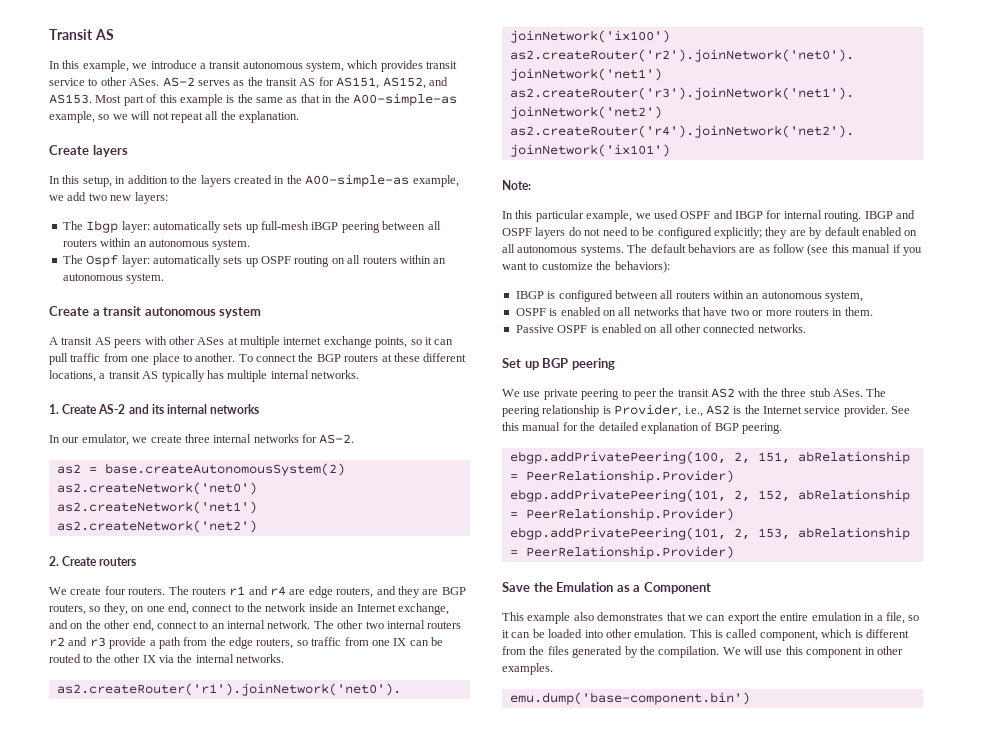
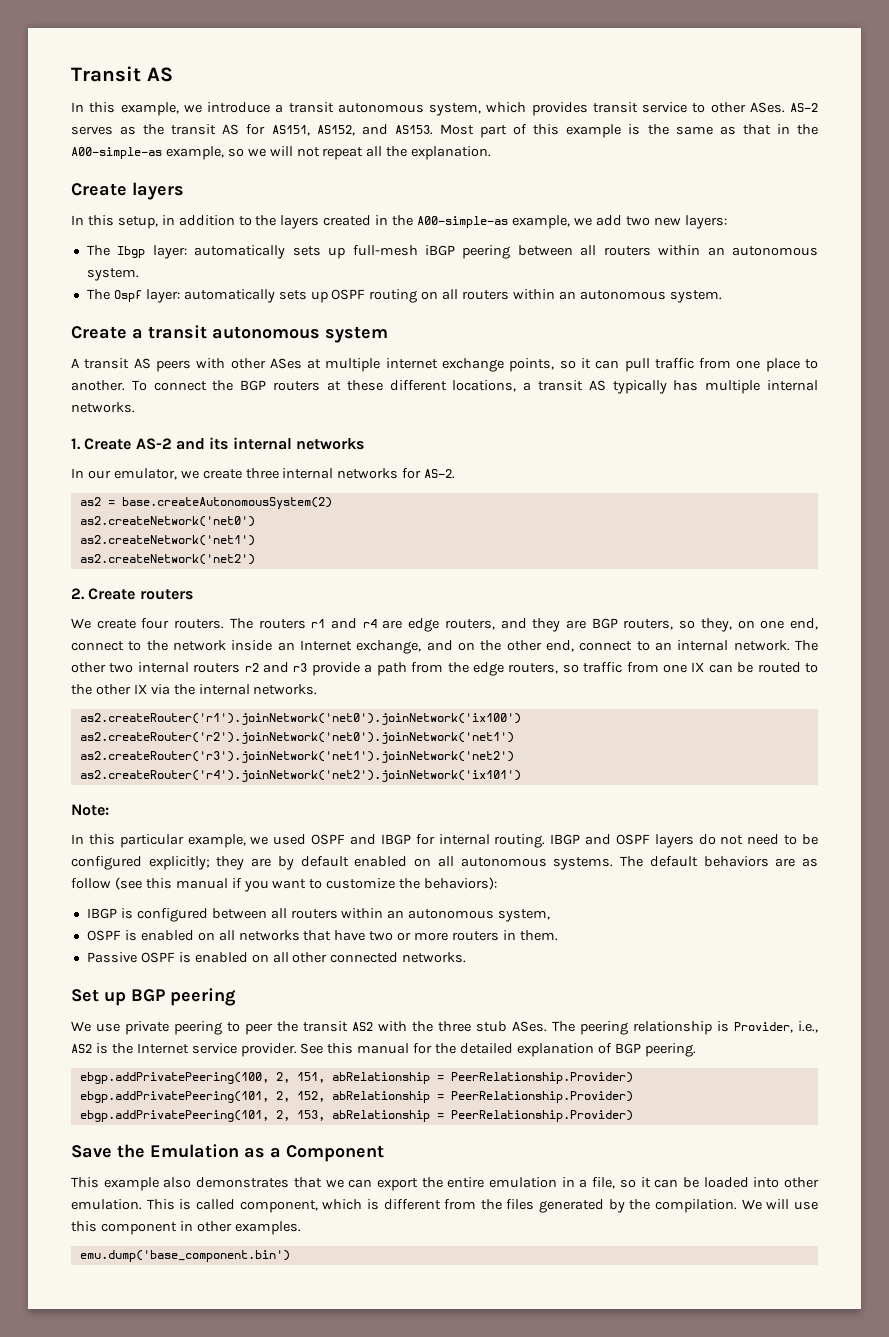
- emu.dump('base-component.bin')
+ emu.dump('base_component.bin')

